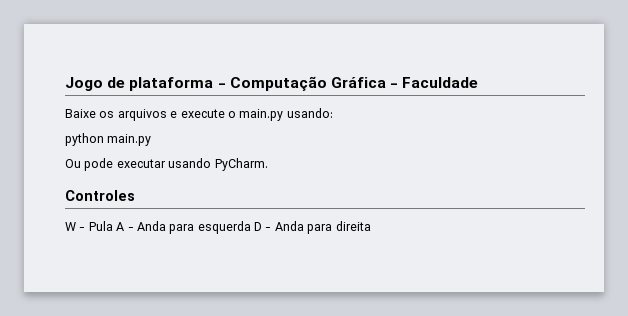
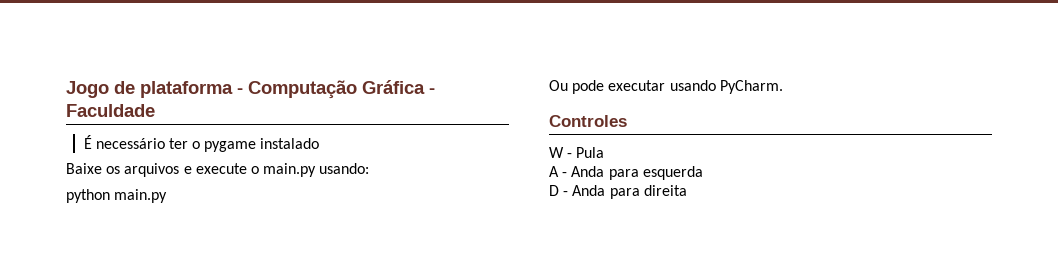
+ É necessário ter o pygame instalado
- W - Pula A - Anda para esquerda D - Anda para direita
+ W - Pula
+ A - Anda para esquerda
+ D - Anda para direita

